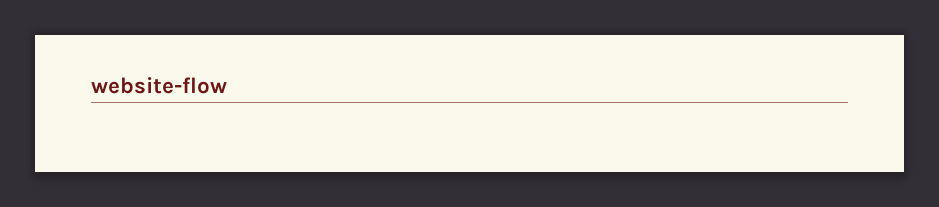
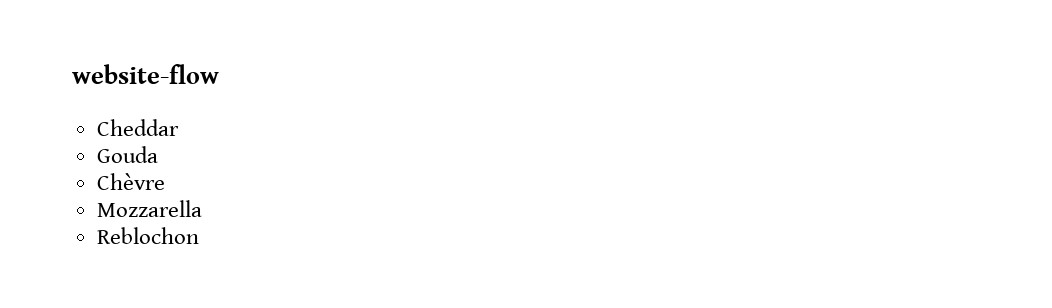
+ Cheddar
+ Gouda
+ Chèvre
+ Mozzarella
+ Reblochon

